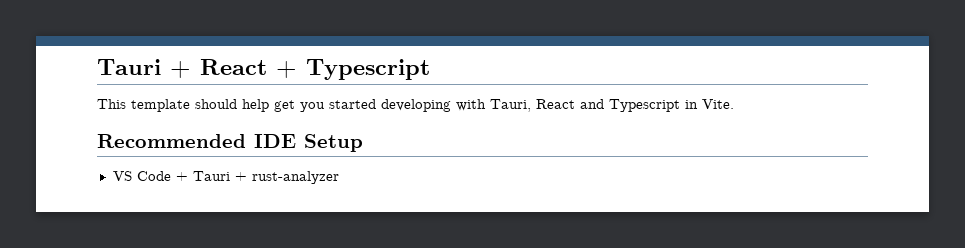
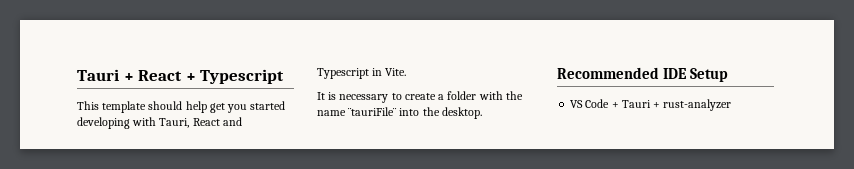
+ It is necessary to create a folder with the name ¨tauriFile¨ into the desktop.

